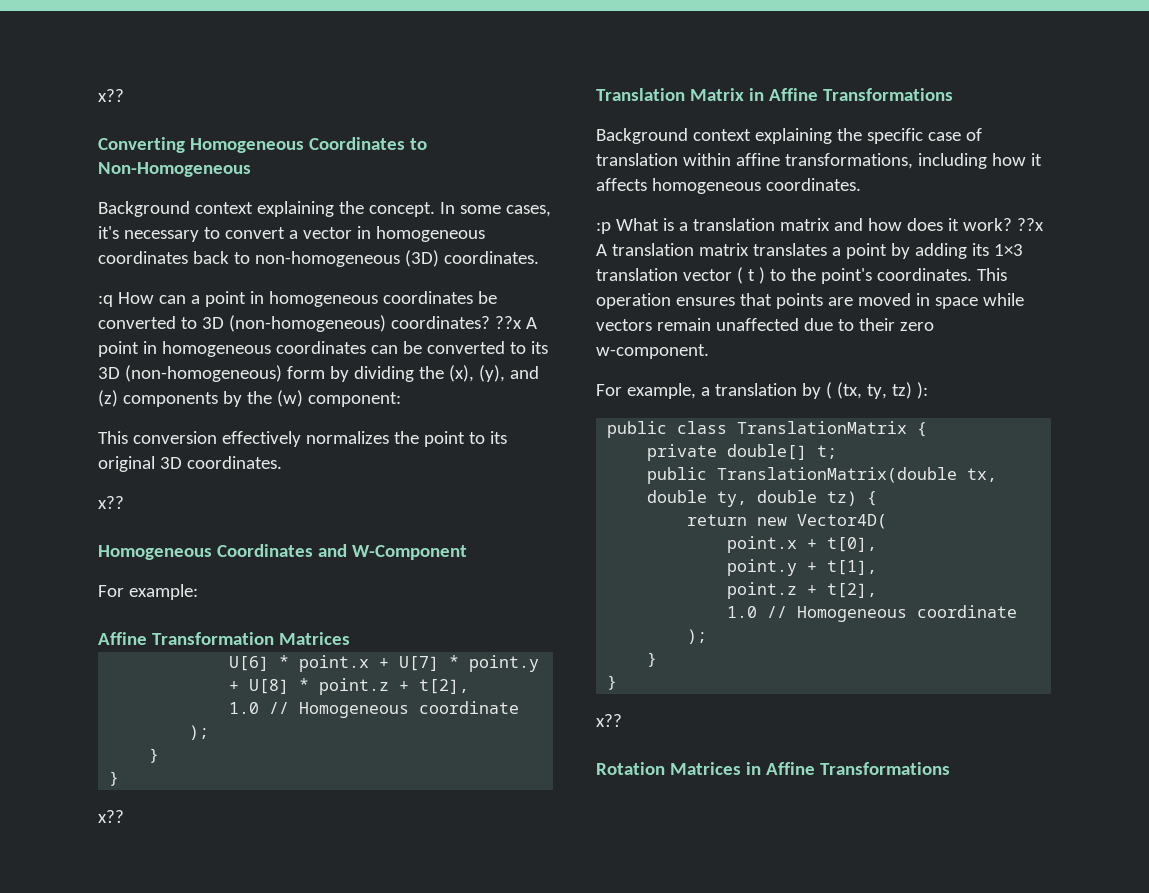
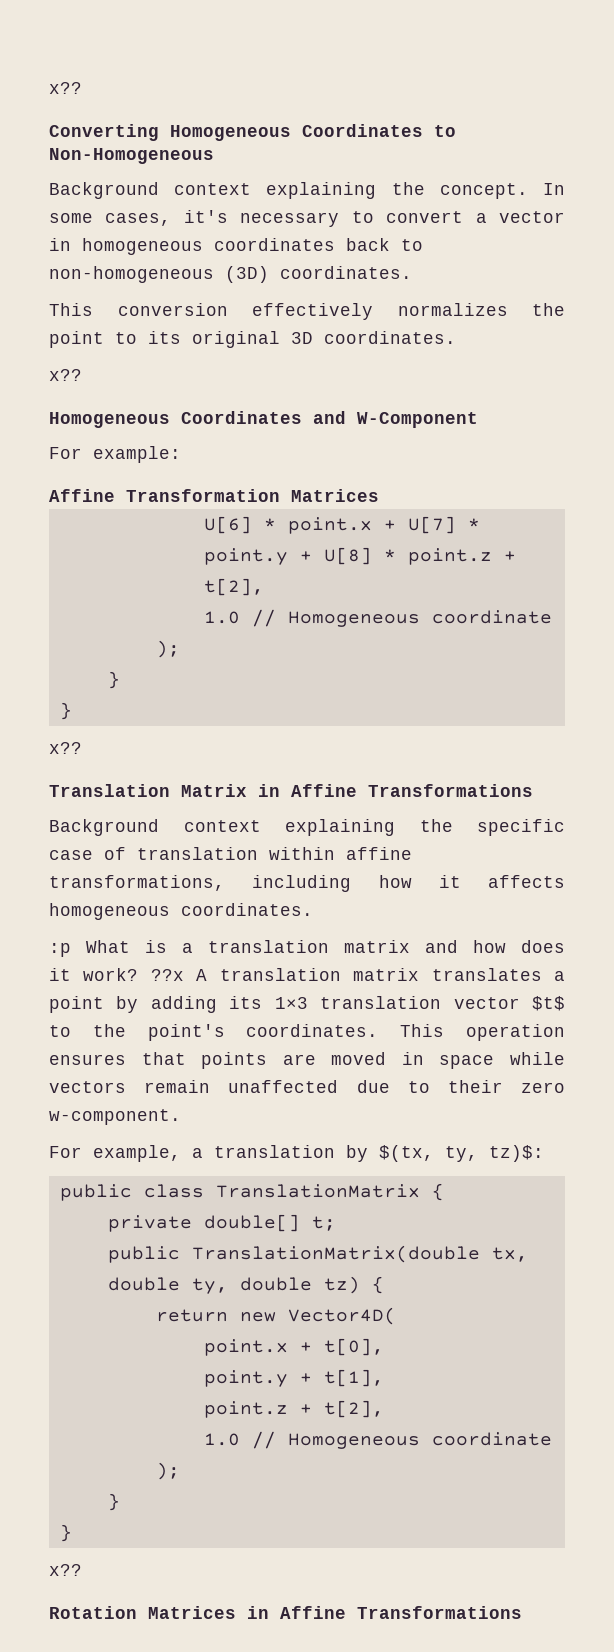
- :q How can a point in homogeneous coordinates be converted to 3D (non-homogeneous) coordinates? ??x A point in homogeneous coordinates can be converted to its 3D (non-homogeneous) form by dividing the (x), (y), and (z) components by the (w) component:
- ??x A translation matrix translates a point by adding its 1×3 translation vector ( t ) to the point's coordinates.
+ ??x A translation matrix translates a point by adding its 1×3 translation vector $t$ to the point's coordinates.
- For example, a translation by ( (tx, ty, tz) ):
+ For example, a translation by $(tx, ty, tz)$:

